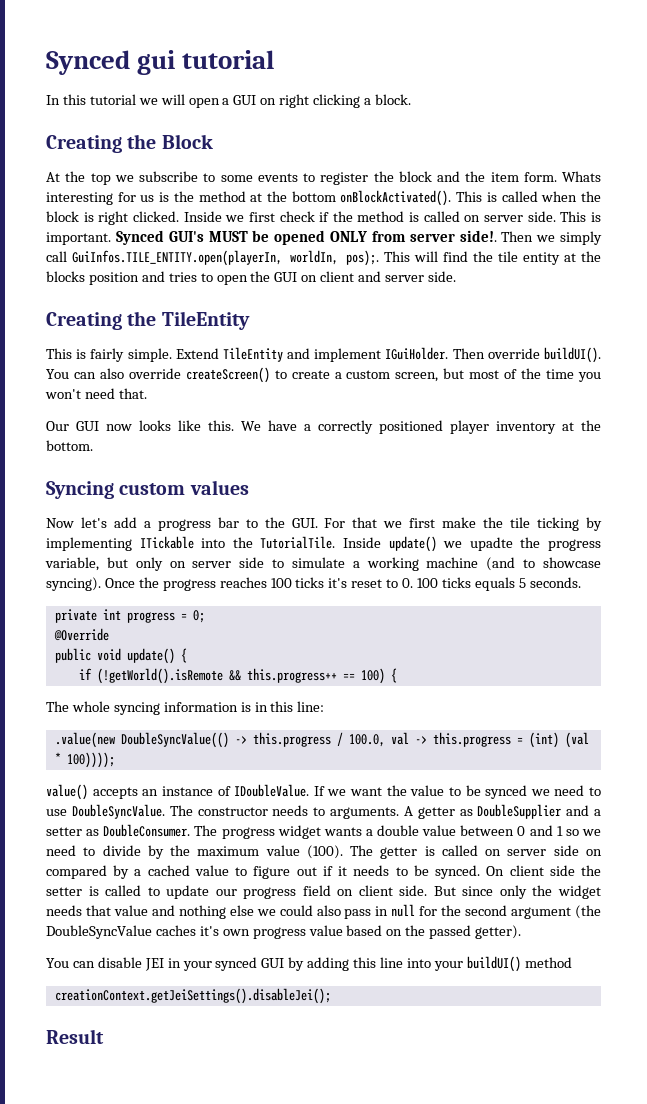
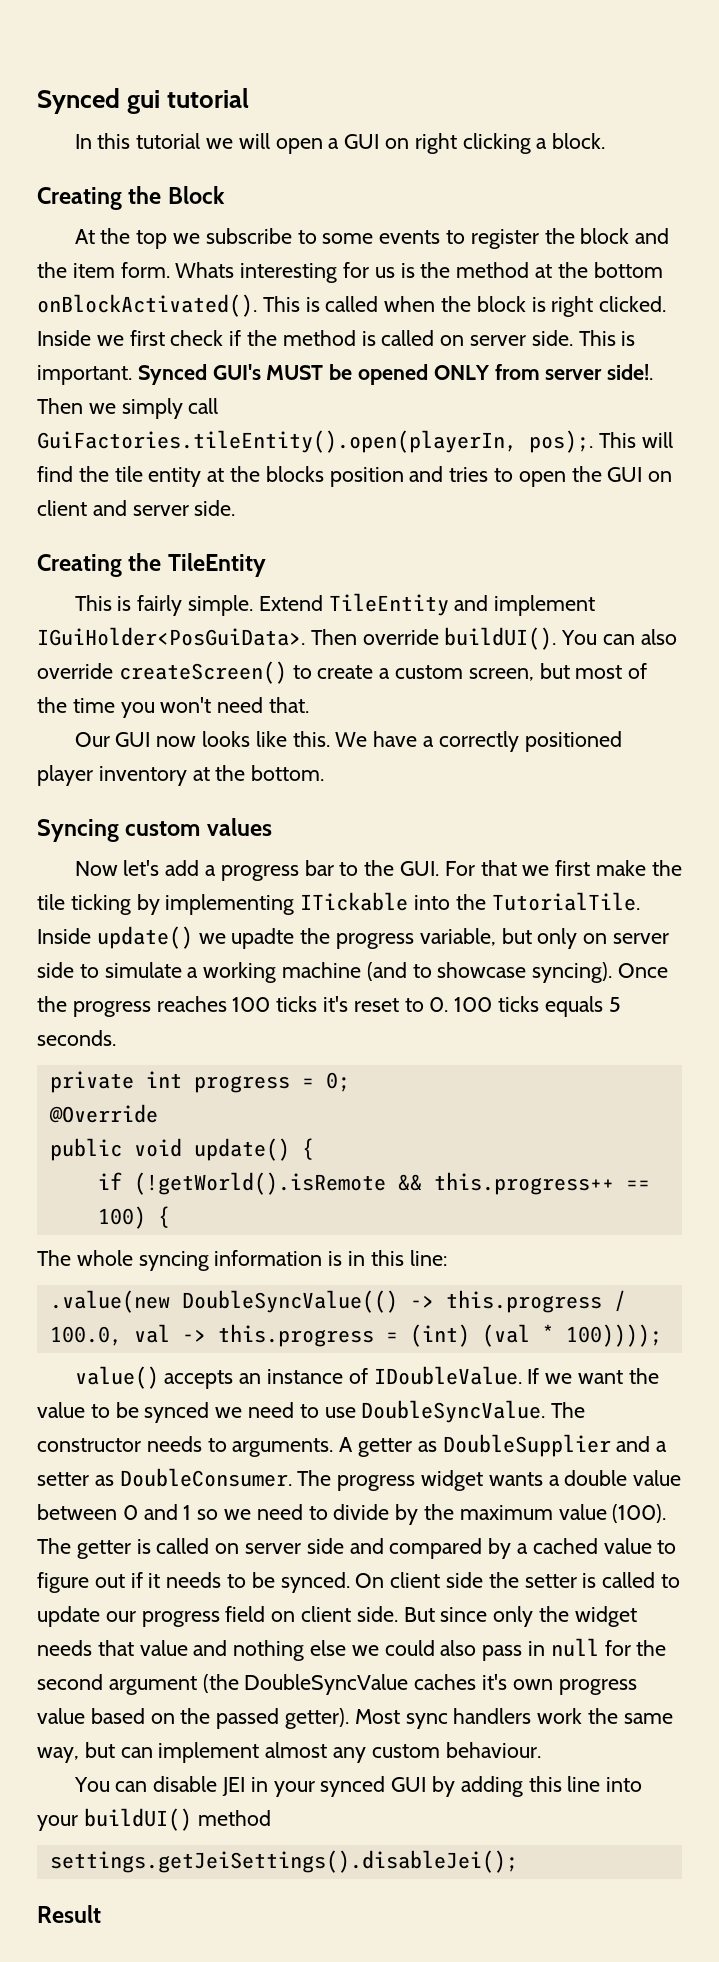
- Then we simply call GuiInfos.TILE_ENTITY.open(playerIn, worldIn, pos);.
+ Then we simply call GuiFactories.tileEntity().open(playerIn, pos);.
- Extend TileEntity and implement IGuiHolder.
+ Extend TileEntity and implement IGuiHolder<PosGuiData>.
- The getter is called on server side on compared by a cached value to figure out if it needs to be synced.
+ The getter is called on server side and compared by a cached value to figure out if it needs to be synced.
+ Most sync handlers work the same way, but can implement almost any custom behaviour.
- creationContext.getJeiSettings().disableJei();
+ settings.getJeiSettings().disableJei();

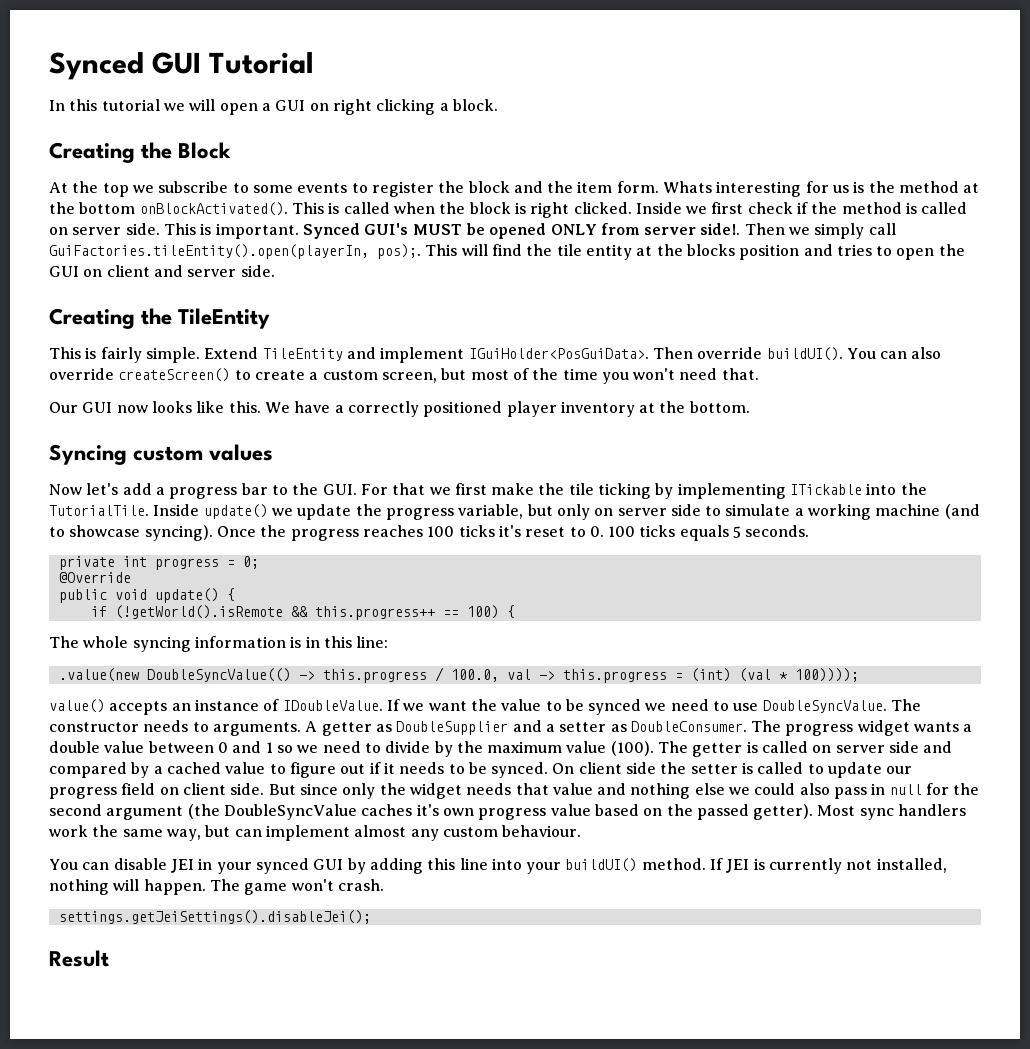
- Synced gui tutorial
+ Synced GUI Tutorial
- Inside update() we upadte the progress variable, but only on server side to simulate a working machine (and to showcase syncing).
+ Inside update() we update the progress variable, but only on server side to simulate a working machine (and to showcase syncing).
- You can disable JEI in your synced GUI by adding this line into your buildUI() method
+ You can disable JEI in your synced GUI by adding this line into your buildUI() method. If JEI is currently not installed, nothing will happen. The game won't crash.

